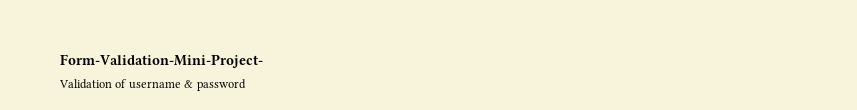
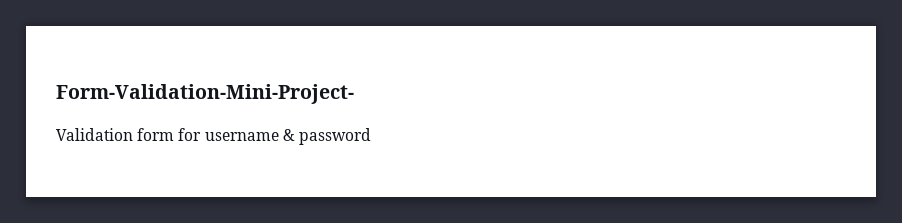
- Validation of username & password
+ Validation form for username & password

